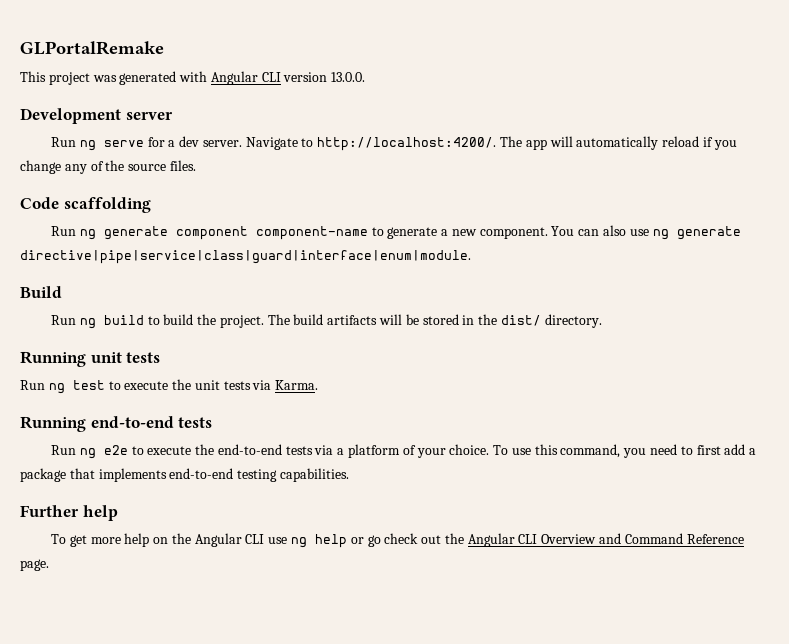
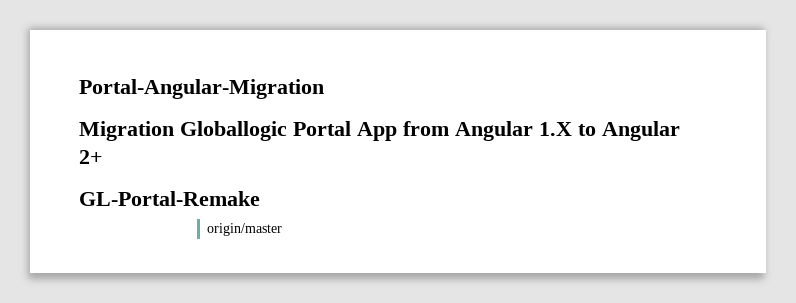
- GLPortalRemake
- This project was generated with Angular CLI version 13.0.0.
- Development server
- Run ng serve for a dev server. Navigate to http://localhost:4200/. The app will automatically reload if you change any of the source files.
- Code scaffolding
- Run ng generate component component-name to generate a new component. You can also use ng generate directive|pipe|service|class|guard|interface|enum|module.
- Build
- Run ng build to build the project. The build artifacts will be stored in the dist/ directory.
- Running unit tests
- Run ng test to execute the unit tests via Karma.
- Running end-to-end tests
- Run ng e2e to execute the end-to-end tests via a platform of your choice. To use this command, you need to first add a package that implements end-to-end testing capabilities.
- Further help
- To get more help on the Angular CLI use ng help or go check out the Angular CLI Overview and Command Reference page.
+ Portal-Angular-Migration
+ Migration Globallogic Portal App from Angular 1.X to Angular 2+
+ GL-Portal-Remake
+ origin/master

